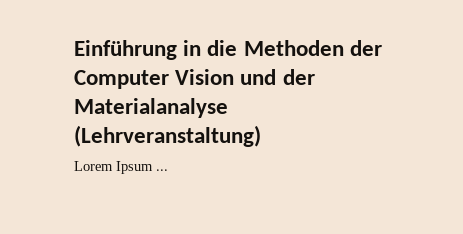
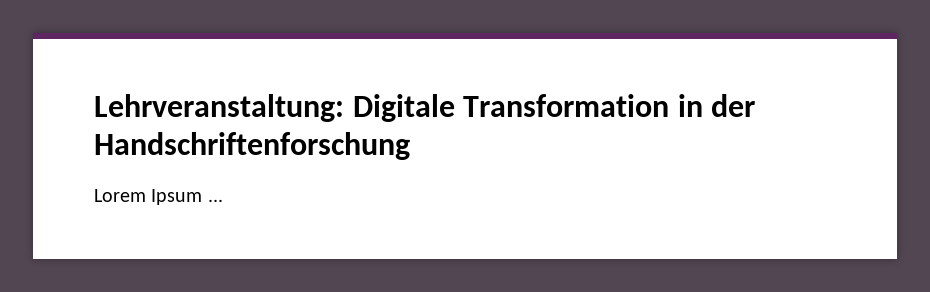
- Einführung in die Methoden der Computer Vision und der Materialanalyse (Lehrveranstaltung)
+ Lehrveranstaltung: Digitale Transformation in der Handschriftenforschung

